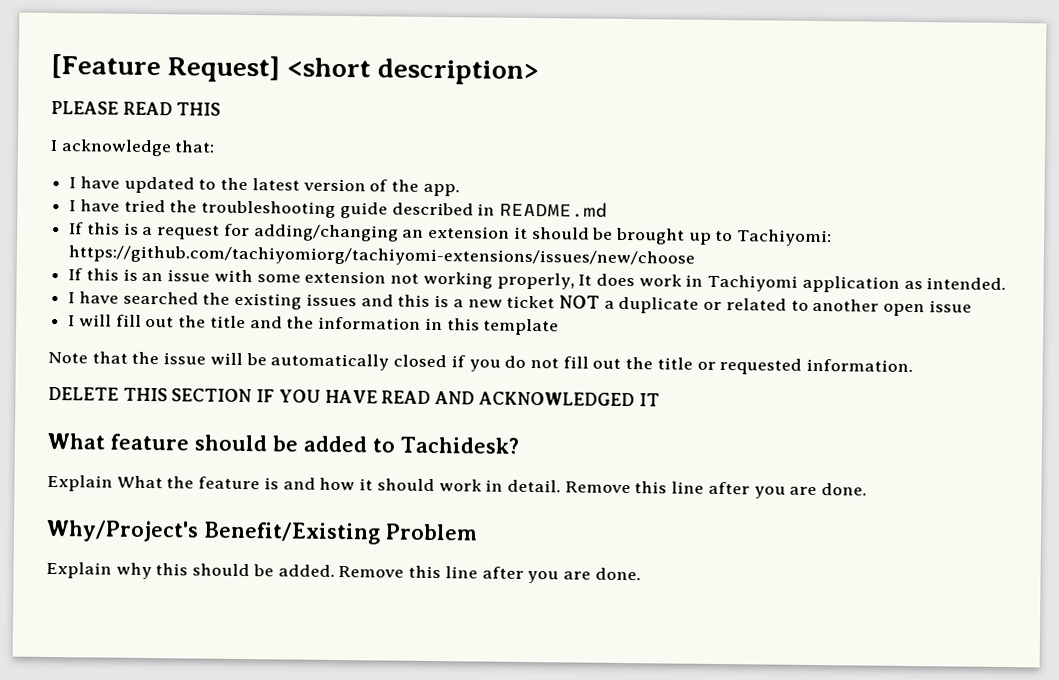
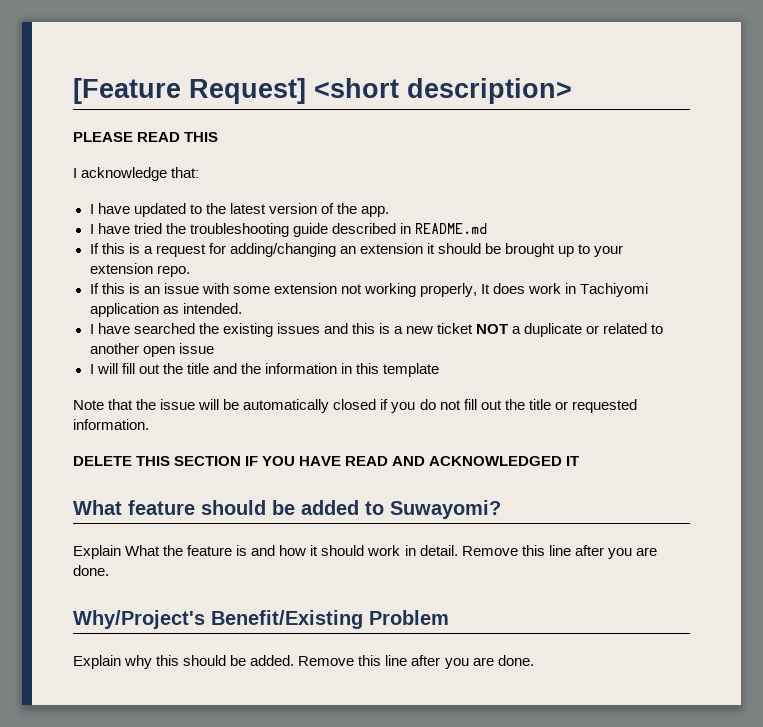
- If this is a request for adding/changing an extension it should be brought up to Tachiyomi: https://github.com/tachiyomiorg/tachiyomi-extensions/issues/new/choose
+ If this is a request for adding/changing an extension it should be brought up to your extension repo.
- What feature should be added to Tachidesk?
+ What feature should be added to Suwayomi?

